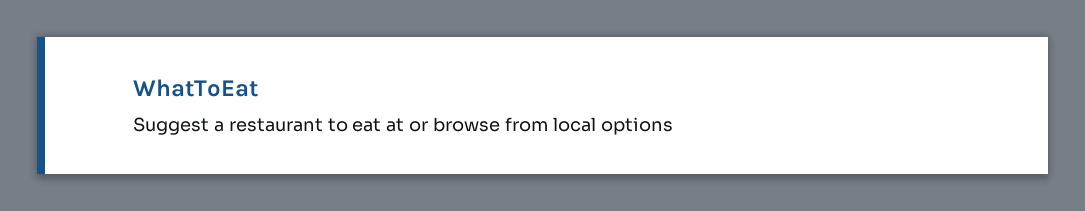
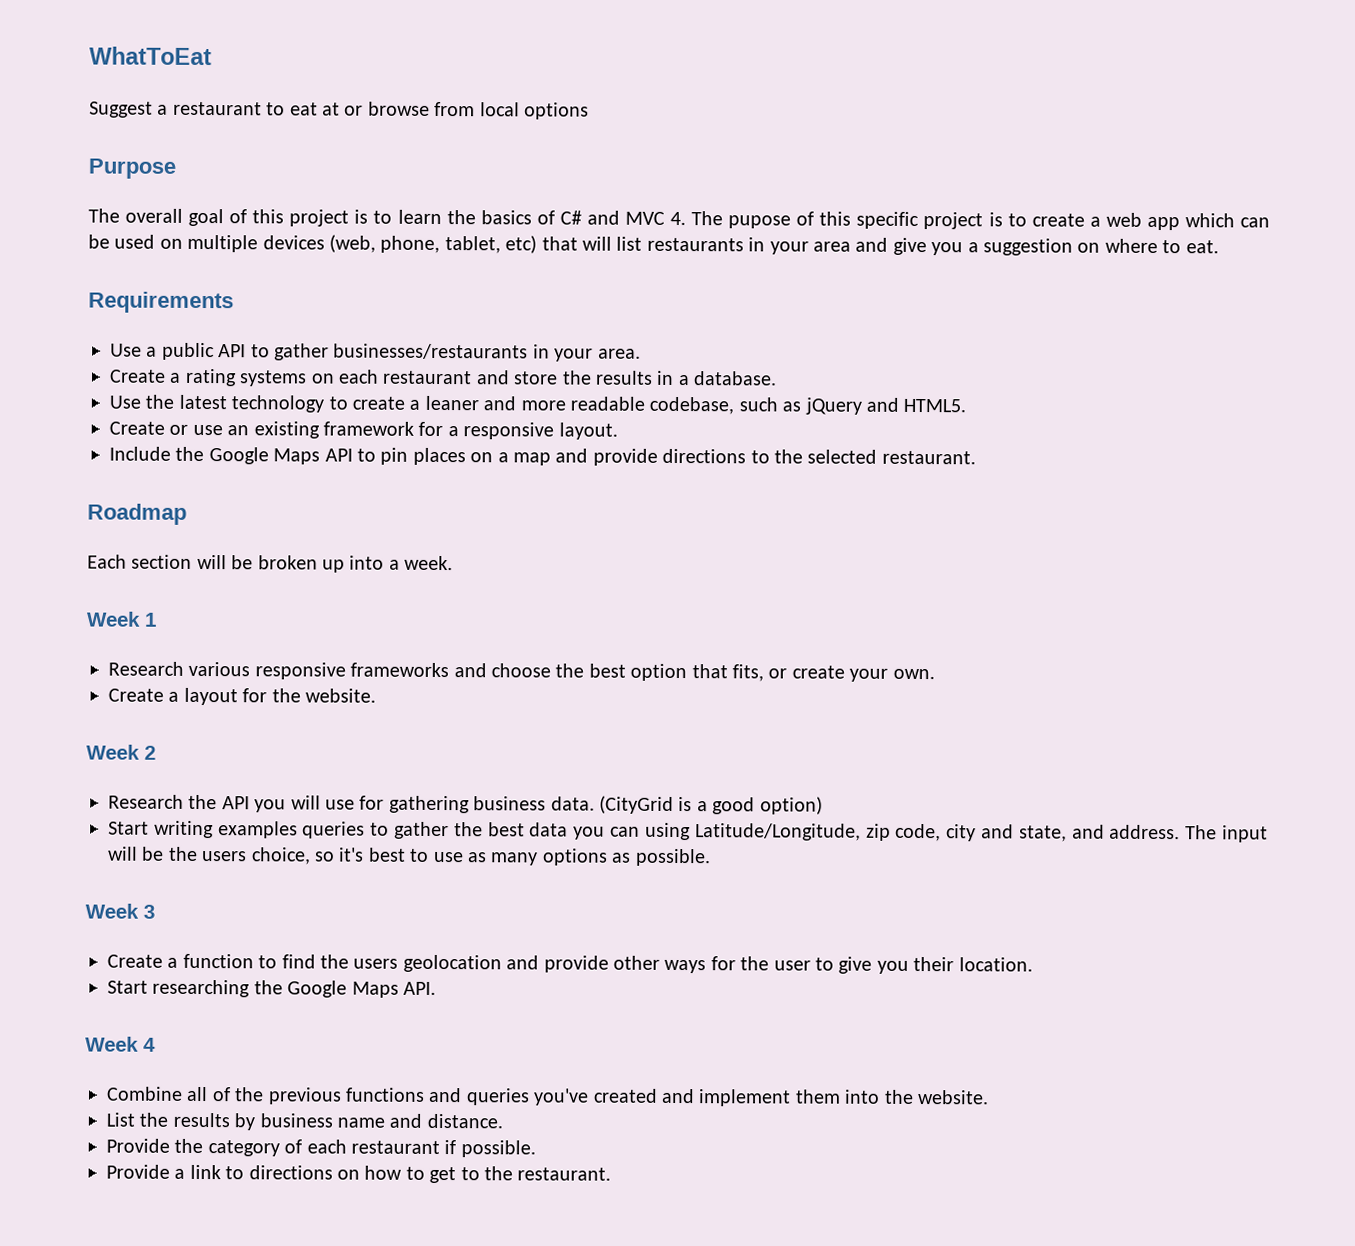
+ Purpose
+ The overall goal of this project is to learn the basics of C# and MVC 4. The pupose of this specific project is to create a web app which can be used on multiple devices (web, phone, tablet, etc) that will list restaurants in your area and give you a suggestion on where to eat.
+ Requirements
+ Use a public API to gather businesses/restaurants in your area.
+ Create a rating systems on each restaurant and store the results in a database.
+ Use the latest technology to create a leaner and more readable codebase, such as jQuery and HTML5.
+ Create or use an existing framework for a responsive layout.
+ Include the Google Maps API to pin places on a map and provide directions to the selected restaurant.
+ Roadmap
+ Each section will be broken up into a week.
+ Week 1
+ Research various responsive frameworks and choose the best option that fits, or create your own.
+ Create a layout for the website.
+ Week 2
+ Research the API you will use for gathering business data. (CityGrid is a good option)
+ Start writing examples queries to gather the best data you can using Latitude/Longitude, zip code, city and state, and address. The input will be the users choice, so it's best to use as many options as possible.
+ Week 3
+ Create a function to find the users geolocation and provide other ways for the user to give you their location.
+ Start researching the Google Maps API.
+ Week 4
+ Combine all of the previous functions and queries you've created and implement them into the website.
+ List the results by business name and distance.
+ Provide the category of each restaurant if possible.
+ Provide a link to directions on how to get to the restaurant.

